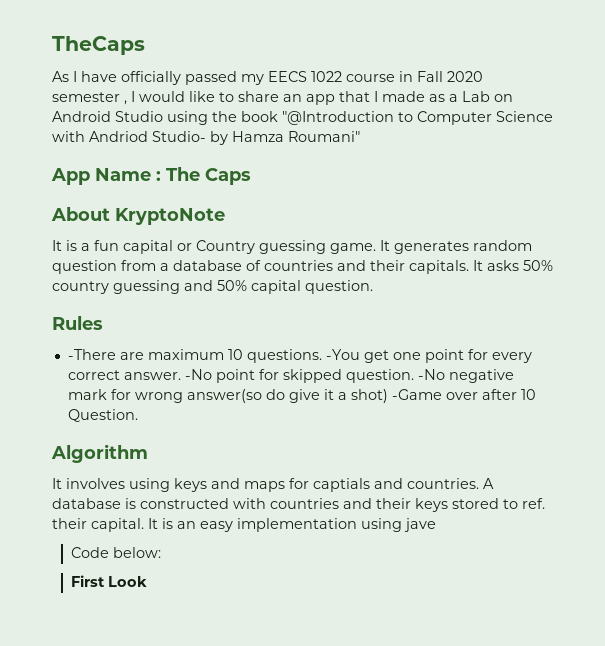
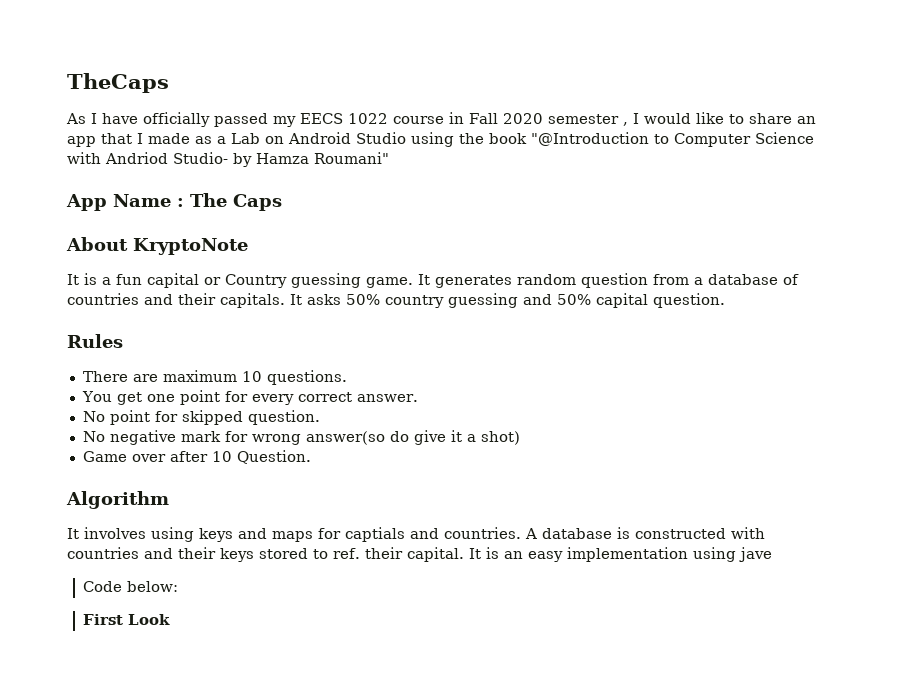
- -There are maximum 10 questions. -You get one point for every correct answer. -No point for skipped question. -No negative mark for wrong answer(so do give it a shot) -Game over after 10 Question.
+ There are maximum 10 questions.
+ You get one point for every correct answer.
+ No point for skipped question.
+ No negative mark for wrong answer(so do give it a shot)
+ Game over after 10 Question.

